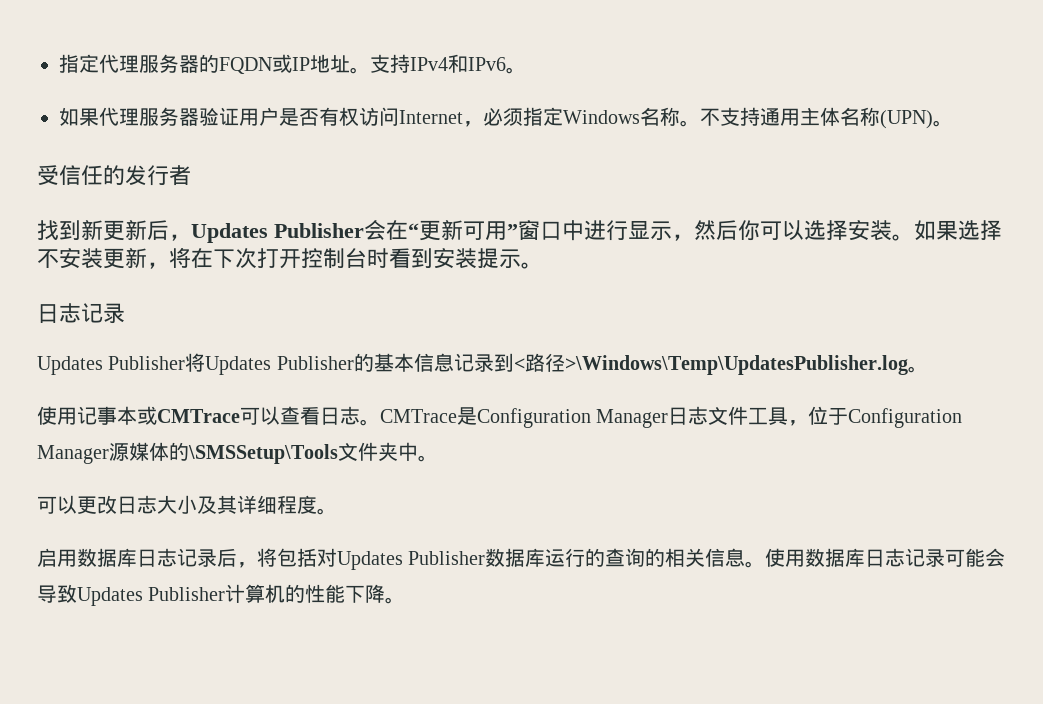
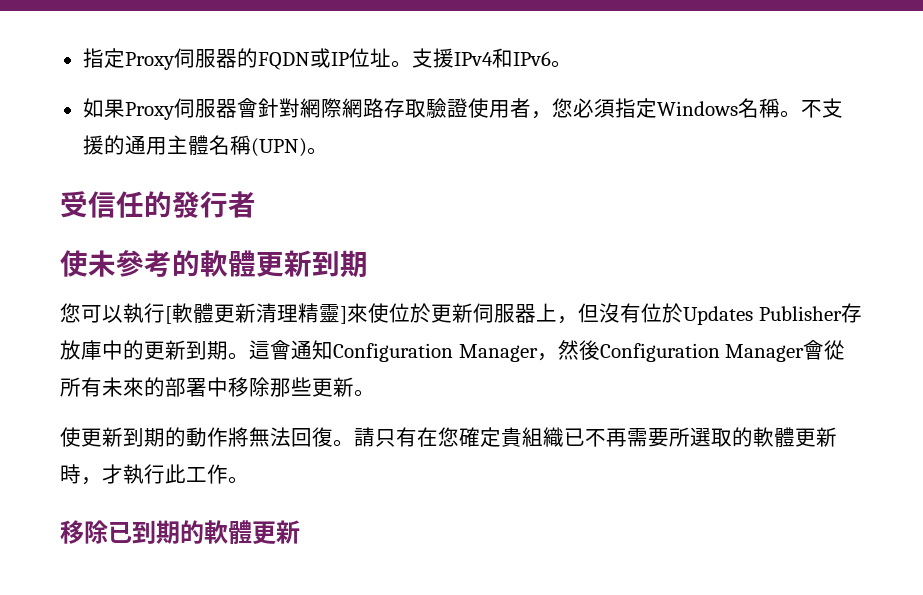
- 指定代理服务器的FQDN或IP地址。支持IPv4和IPv6。
+ 指定Proxy伺服器的FQDN或IP位址。支援IPv4和IPv6。
- 如果代理服务器验证用户是否有权访问Internet，必须指定Windows名称。不支持通用主体名称(UPN)。
+ 如果Proxy伺服器會針對網際網路存取驗證使用者，您必須指定Windows名稱。不支援的通用主體名稱(UPN)。
- 受信任的发行者
+ 受信任的發行者
- 找到新更新后，Updates Publisher会在“更新可用”窗口中进行显示，然后你可以选择安装。如果选择不安装更新，将在下次打开控制台时看到安装提示。
- 日志记录
- Updates Publisher将Updates Publisher的基本信息记录到<路径>\Windows\Temp\UpdatesPublisher.log。
- 使用记事本或CMTrace可以查看日志。CMTrace是Configuration Manager日志文件工具，位于Configuration Manager源媒体的\SMSSetup\Tools文件夹中。
- 可以更改日志大小及其详细程度。
- 启用数据库日志记录后，将包括对Updates Publisher数据库运行的查询的相关信息。使用数据库日志记录可能会导致Updates Publisher计算机的性能下降。
+ 使未參考的軟體更新到期
+ 您可以執行[軟體更新清理精靈]來使位於更新伺服器上，但沒有位於Updates Publisher存放庫中的更新到期。這會通知Configuration Manager，然後Configuration Manager會從所有未來的部署中移除那些更新。
+ 使更新到期的動作將無法回復。請只有在您確定貴組織已不再需要所選取的軟體更新時，才執行此工作。
+ 移除已到期的軟體更新

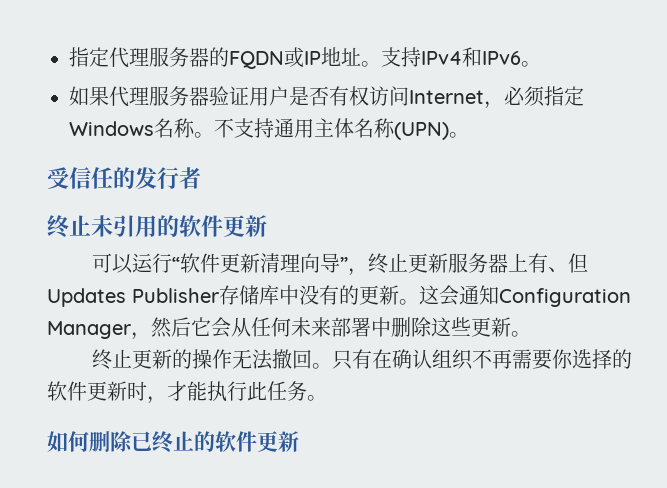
- 指定Proxy伺服器的FQDN或IP位址。支援IPv4和IPv6。
+ 指定代理服务器的FQDN或IP地址。支持IPv4和IPv6。
- 如果Proxy伺服器會針對網際網路存取驗證使用者，您必須指定Windows名稱。不支援的通用主體名稱(UPN)。
+ 如果代理服务器验证用户是否有权访问Internet，必须指定Windows名称。不支持通用主体名称(UPN)。
- 受信任的發行者
+ 受信任的发行者
- 使未參考的軟體更新到期
- 您可以執行[軟體更新清理精靈]來使位於更新伺服器上，但沒有位於Updates Publisher存放庫中的更新到期。這會通知Configuration Manager，然後Configuration Manager會從所有未來的部署中移除那些更新。
- 使更新到期的動作將無法回復。請只有在您確定貴組織已不再需要所選取的軟體更新時，才執行此工作。
- 移除已到期的軟體更新
+ 终止未引用的软件更新
+ 可以运行“软件更新清理向导”，终止更新服务器上有、但Updates Publisher存储库中没有的更新。这会通知Configuration Manager，然后它会从任何未来部署中删除这些更新。
+ 终止更新的操作无法撤回。只有在确认组织不再需要你选择的软件更新时，才能执行此任务。
+ 如何删除已终止的软件更新

